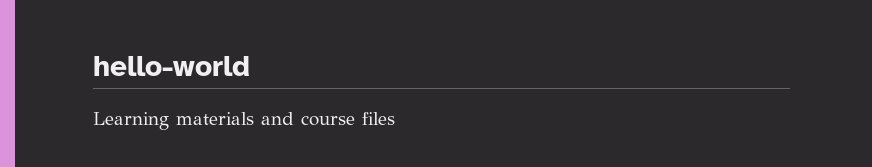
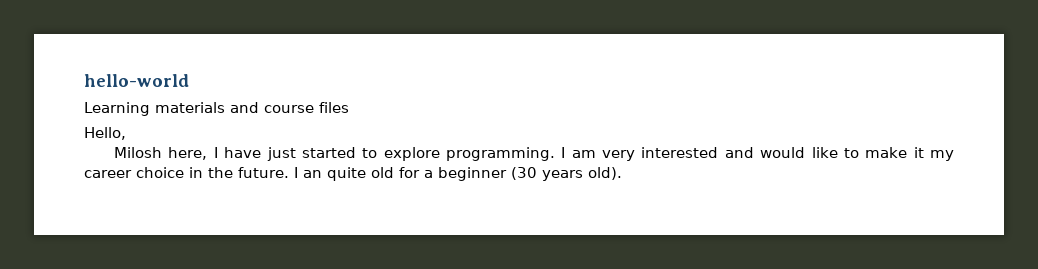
+ Hello,
+ Milosh here, I have just started to explore programming. I am very interested and would like to make it my career choice in the future. I an quite old for a beginner (30 years old).

